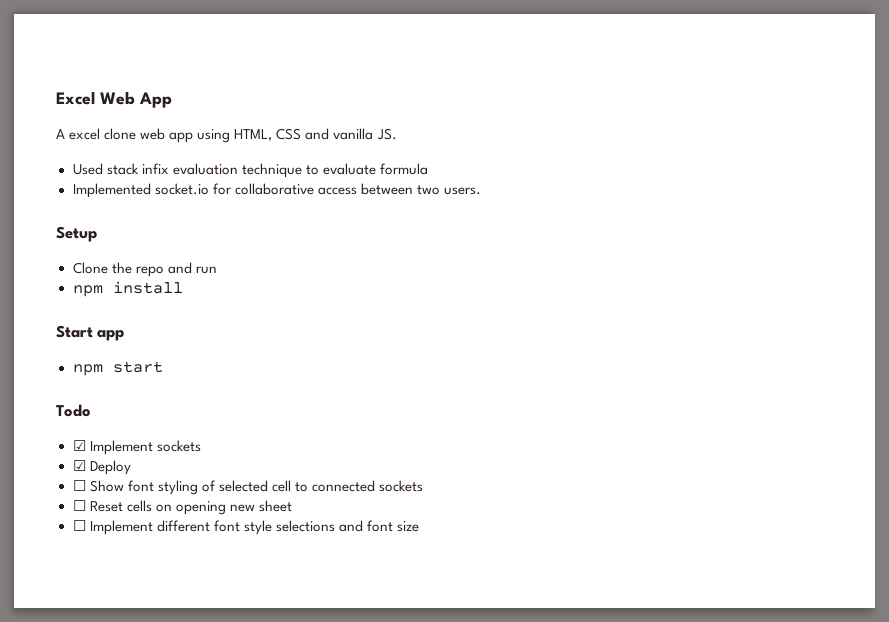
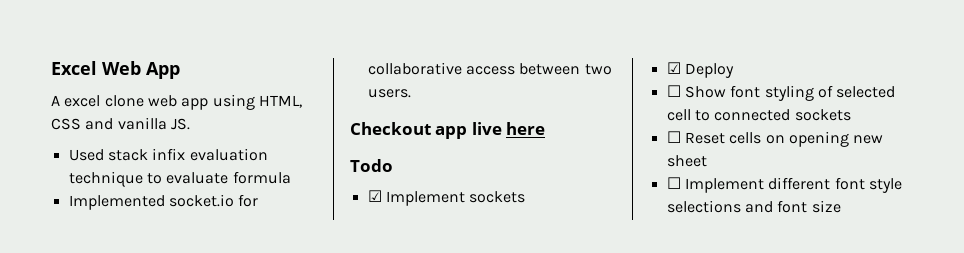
- Setup
- Clone the repo and run
- npm install
- Start app
- npm start
+ Checkout app live here

